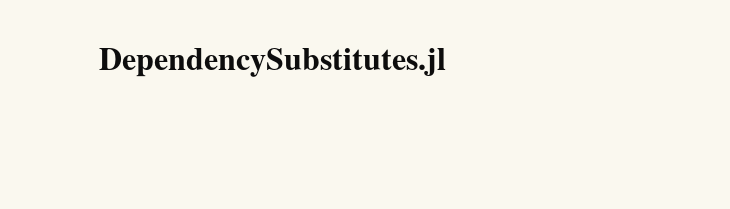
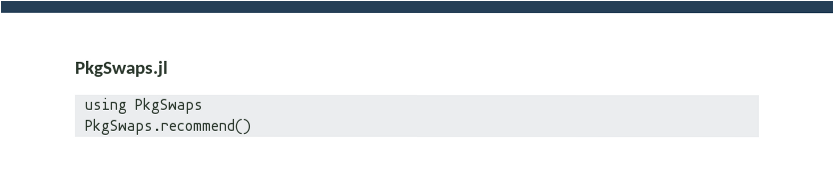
- DependencySubstitutes.jl
+ PkgSwaps.jl
+ using PkgSwaps
+ PkgSwaps.recommend()

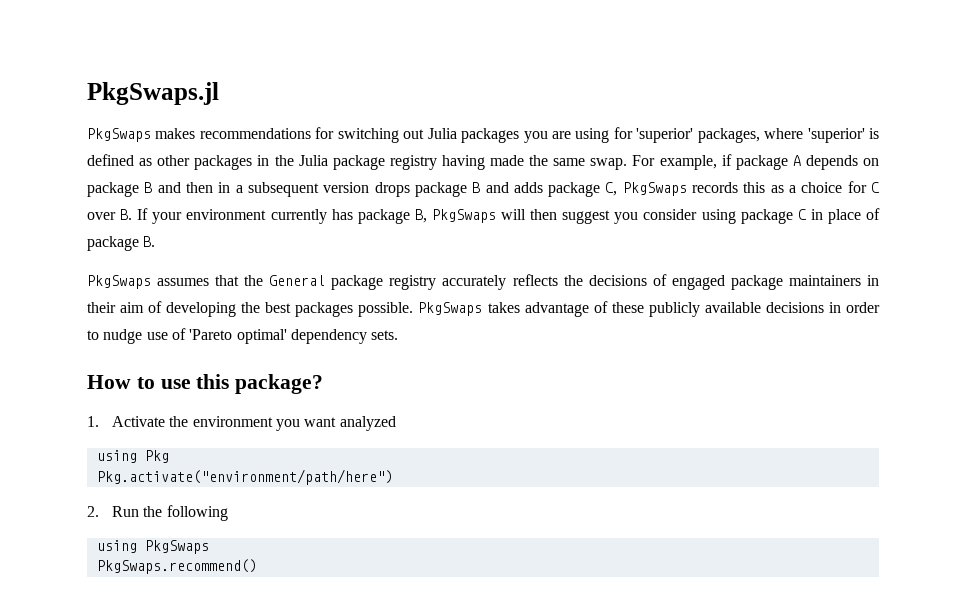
+ PkgSwaps makes recommendations for switching out Julia packages you are using for 'superior' packages, where 'superior' is defined as other packages in the Julia package registry having made the same swap. For example, if package A depends on package B and then in a subsequent version drops package B and adds package C, PkgSwaps records this as a choice for C over B. If your environment currently has package B, PkgSwaps will then suggest you consider using package C in place of package B.
+ PkgSwaps assumes that the General package registry accurately reflects the decisions of engaged package maintainers in their aim of developing the best packages possible. PkgSwaps takes advantage of these publicly available decisions in order to nudge use of 'Pareto optimal' dependency sets.
+ How to use this package?
+ 1. Activate the environment you want analyzed
+ using Pkg
+ Pkg.activate("environment/path/here")
+ 2. Run the following

